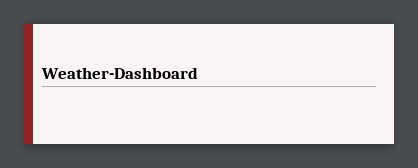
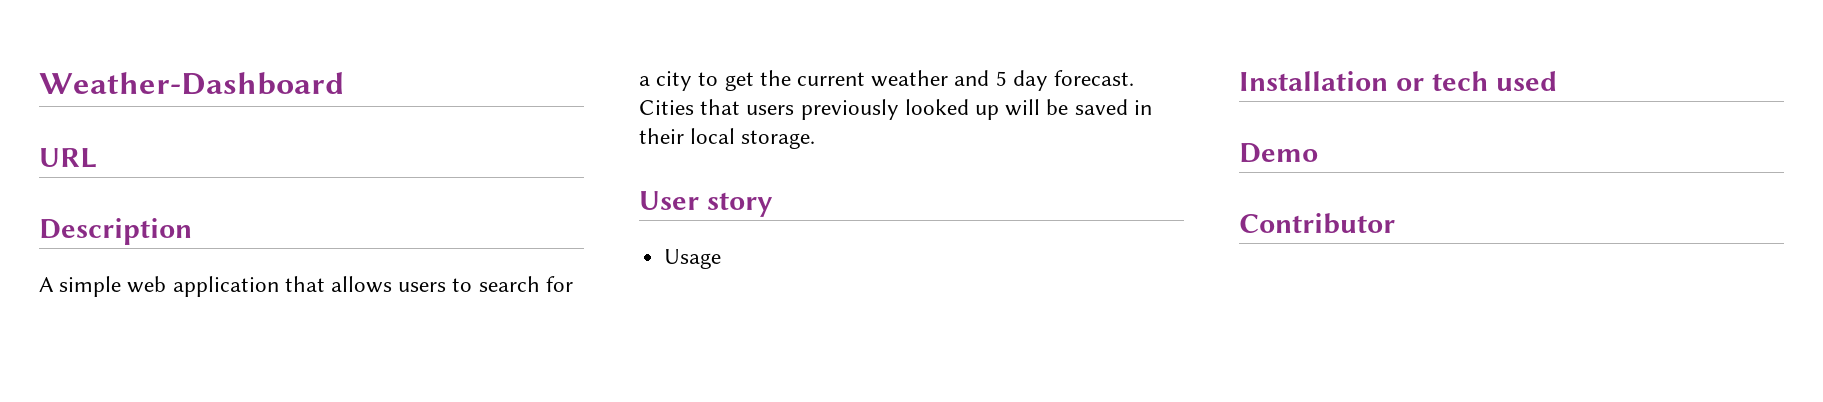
+ URL
+ Description
+ A simple web application that allows users to search for a city to get the current weather and 5 day forecast. Cities that users previously looked up will be saved in their local storage.
+ User story
+ Usage
+ Installation or tech used
+ Demo
+ Contributor

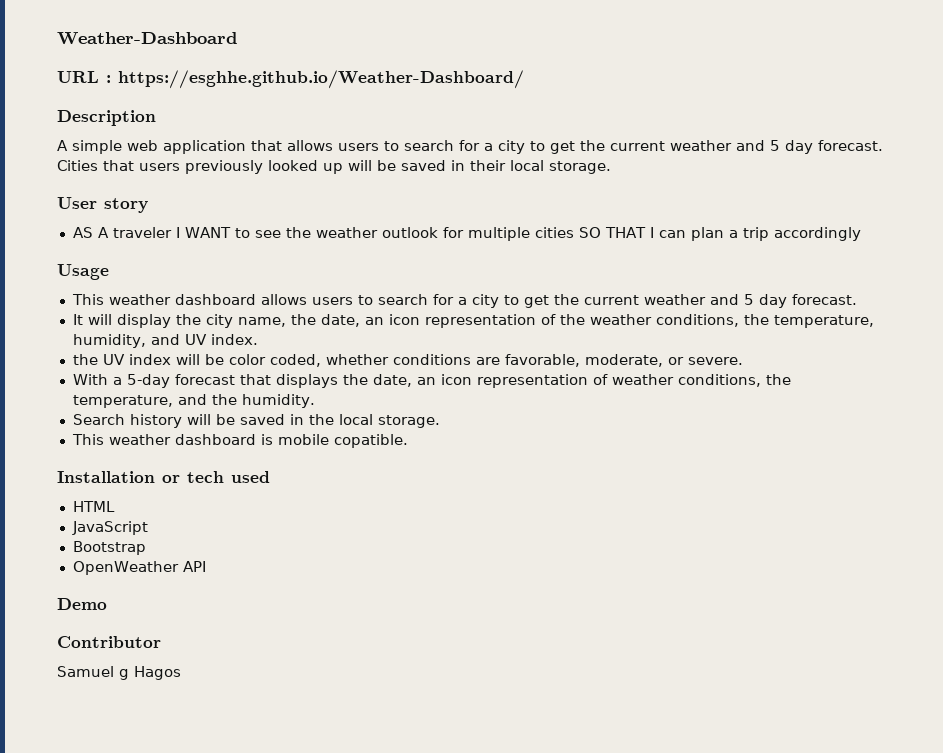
- URL
+ URL : https://esghhe.github.io/Weather-Dashboard/
+ AS A traveler I WANT to see the weather outlook for multiple cities SO THAT I can plan a trip accordingly
  Usage
+ This weather dashboard allows users to search for a city to get the current weather and 5 day forecast.
+ It will display the city name, the date, an icon representation of the weather conditions, the temperature, humidity, and UV index.
+ the UV index will be color coded, whether conditions are favorable, moderate, or severe.
+ With a 5-day forecast that displays the date, an icon representation of weather conditions, the temperature, and the humidity.
+ Search history will be saved in the local storage.
+ This weather dashboard is mobile copatible.
+ HTML
+ JavaScript
+ Bootstrap
+ OpenWeather API
+ Samuel g Hagos

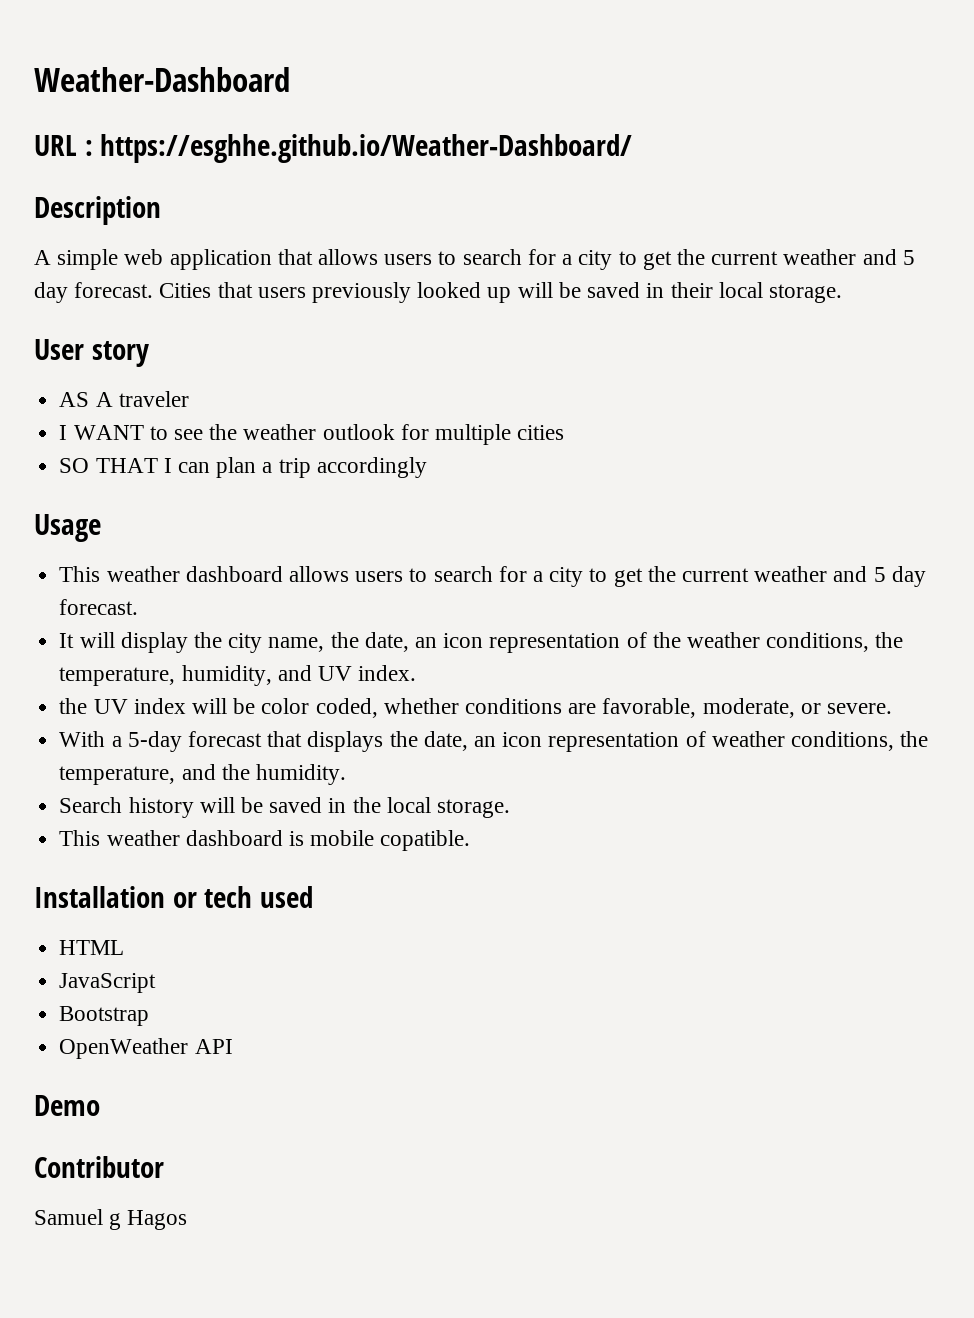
- AS A traveler I WANT to see the weather outlook for multiple cities SO THAT I can plan a trip accordingly
+ AS A traveler
+ I WANT to see the weather outlook for multiple cities
+ SO THAT I can plan a trip accordingly

